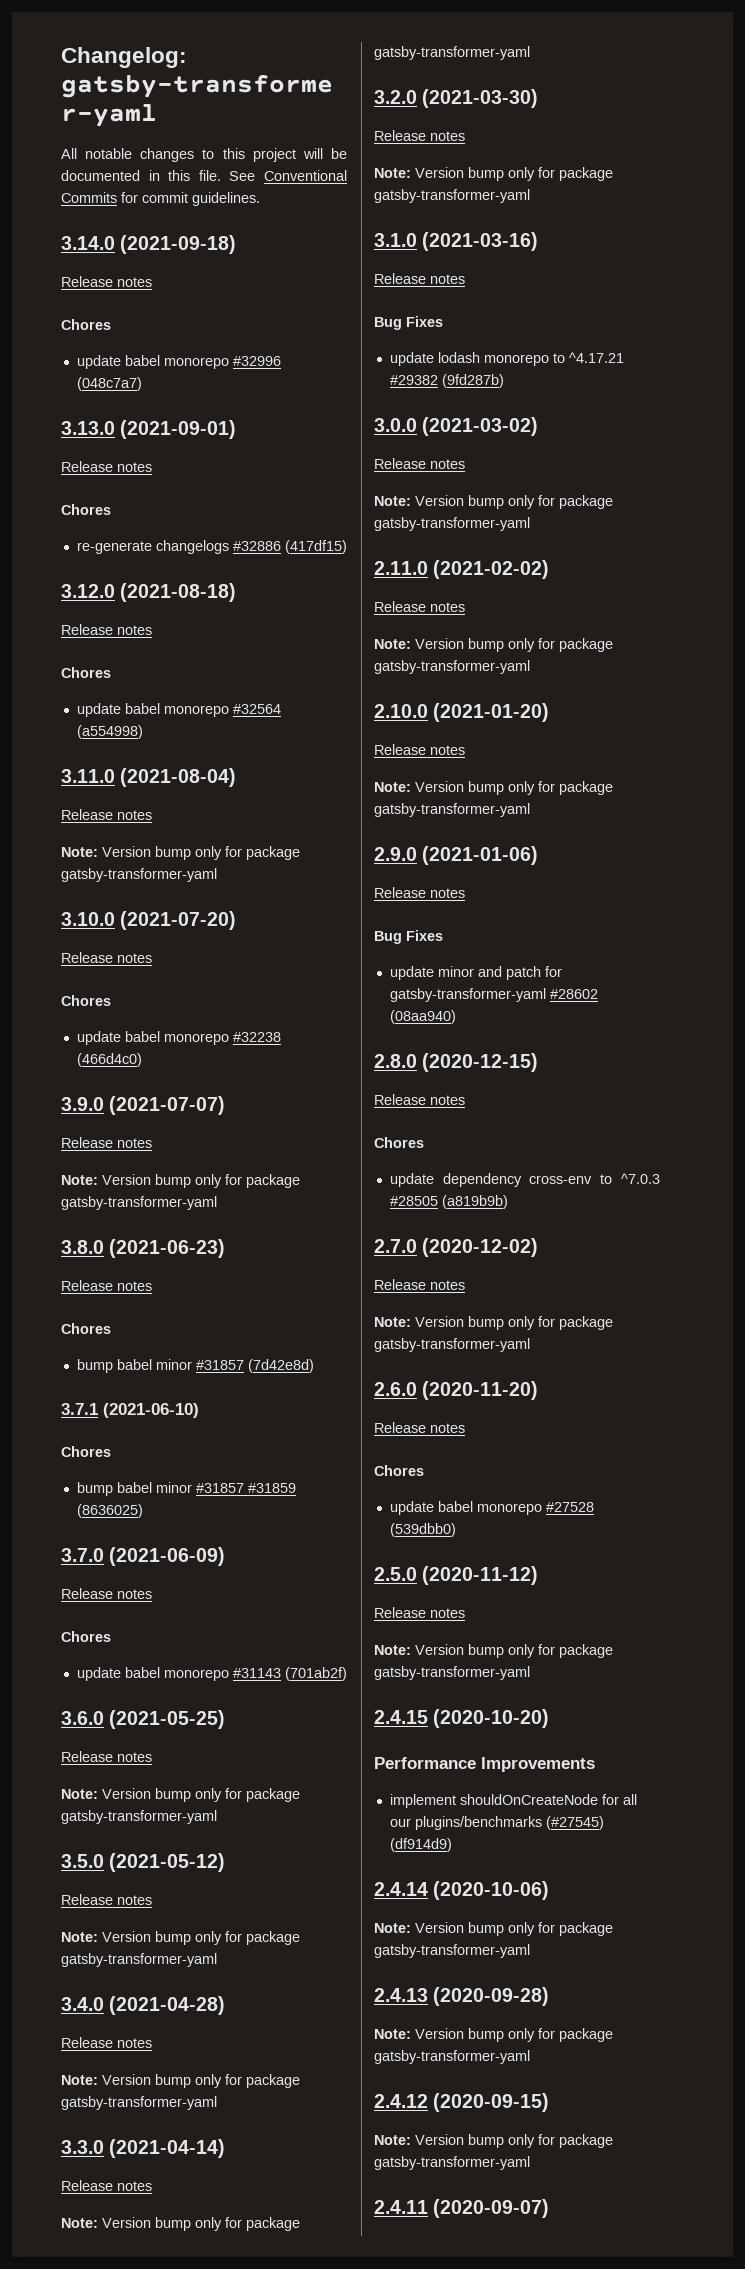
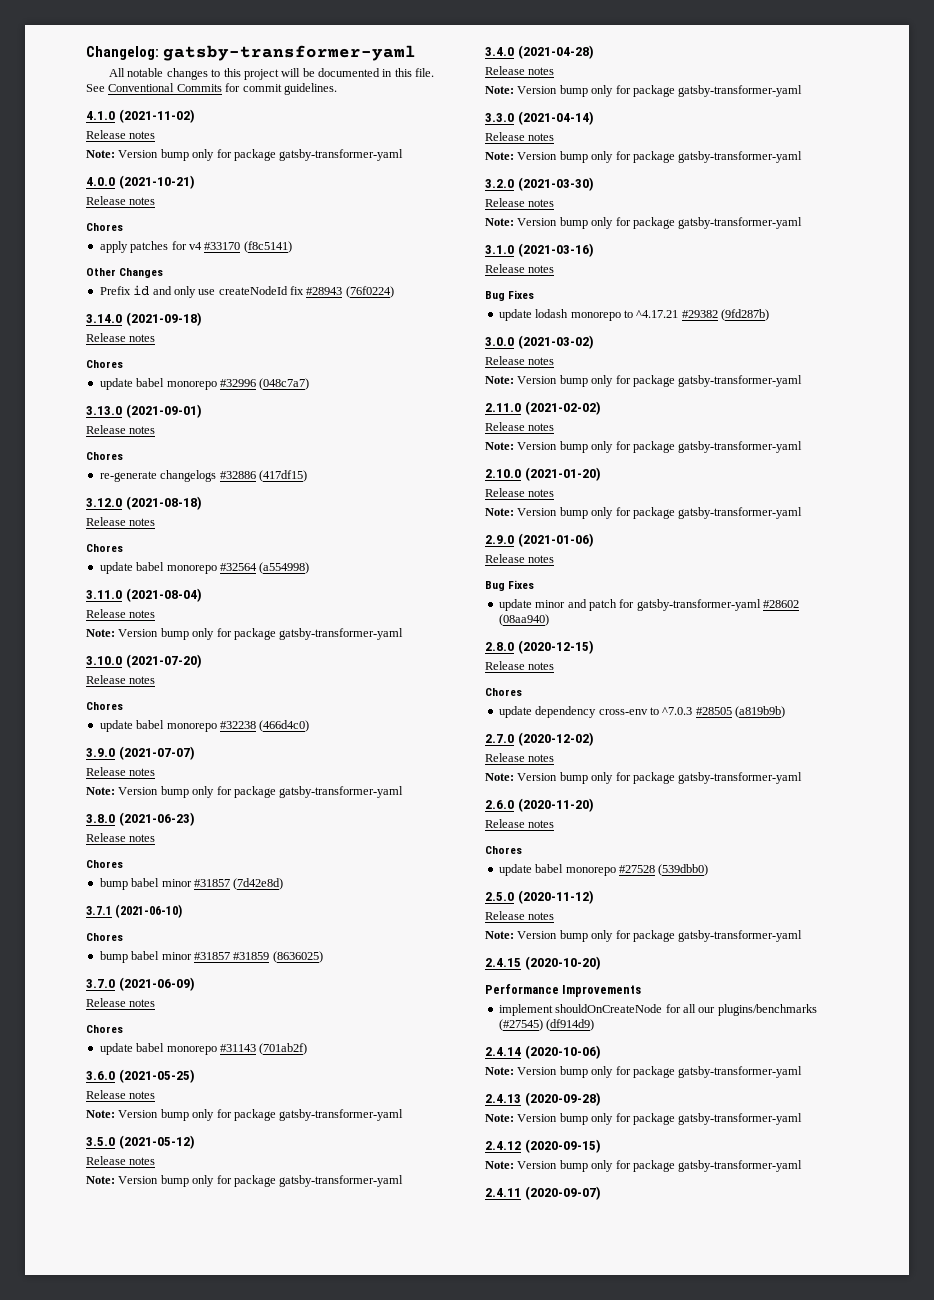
+ 4.1.0 (2021-11-02)
+ Release notes
+ Note: Version bump only for package gatsby-transformer-yaml
+ 4.0.0 (2021-10-21)
+ Release notes
+ Chores
+ apply patches for v4 #33170 (f8c5141)
+ Other Changes
+ Prefix id and only use createNodeId fix #28943 (76f0224)

